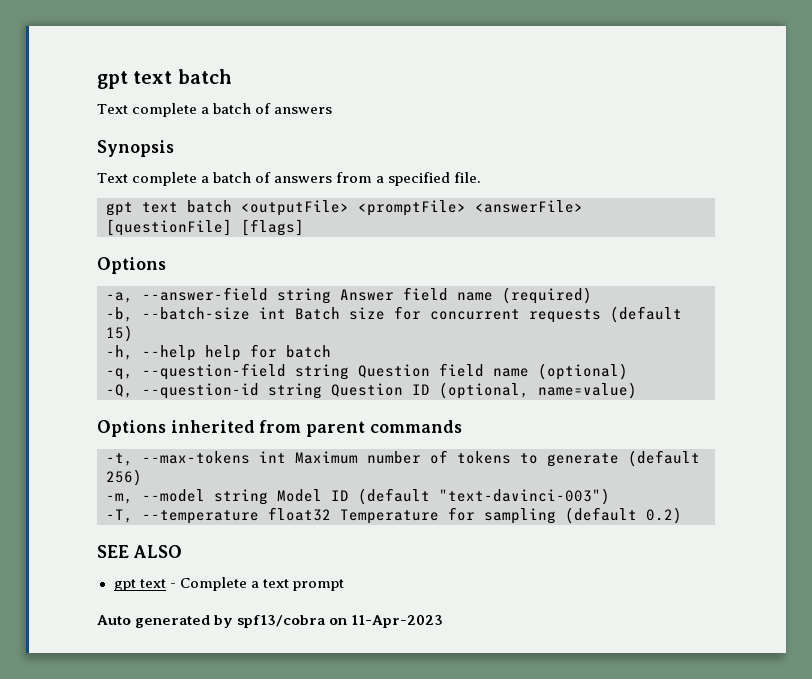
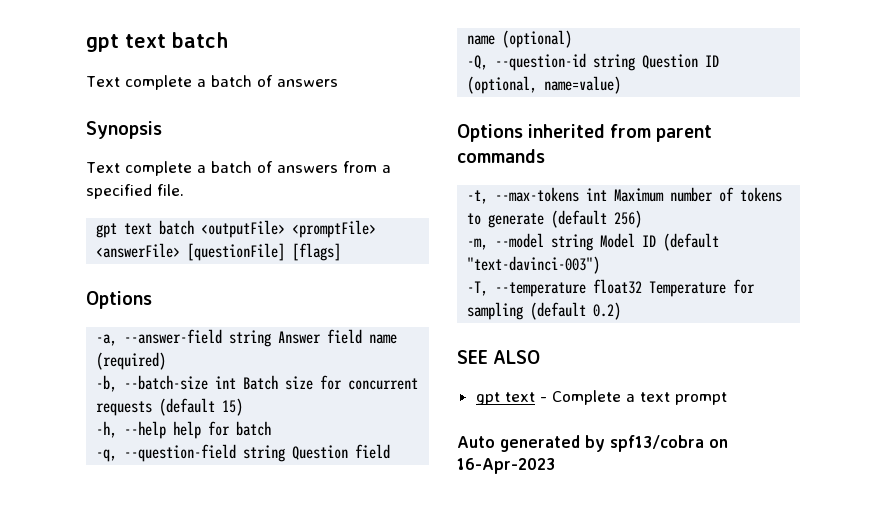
- Auto generated by spf13/cobra on 11-Apr-2023
+ Auto generated by spf13/cobra on 16-Apr-2023

